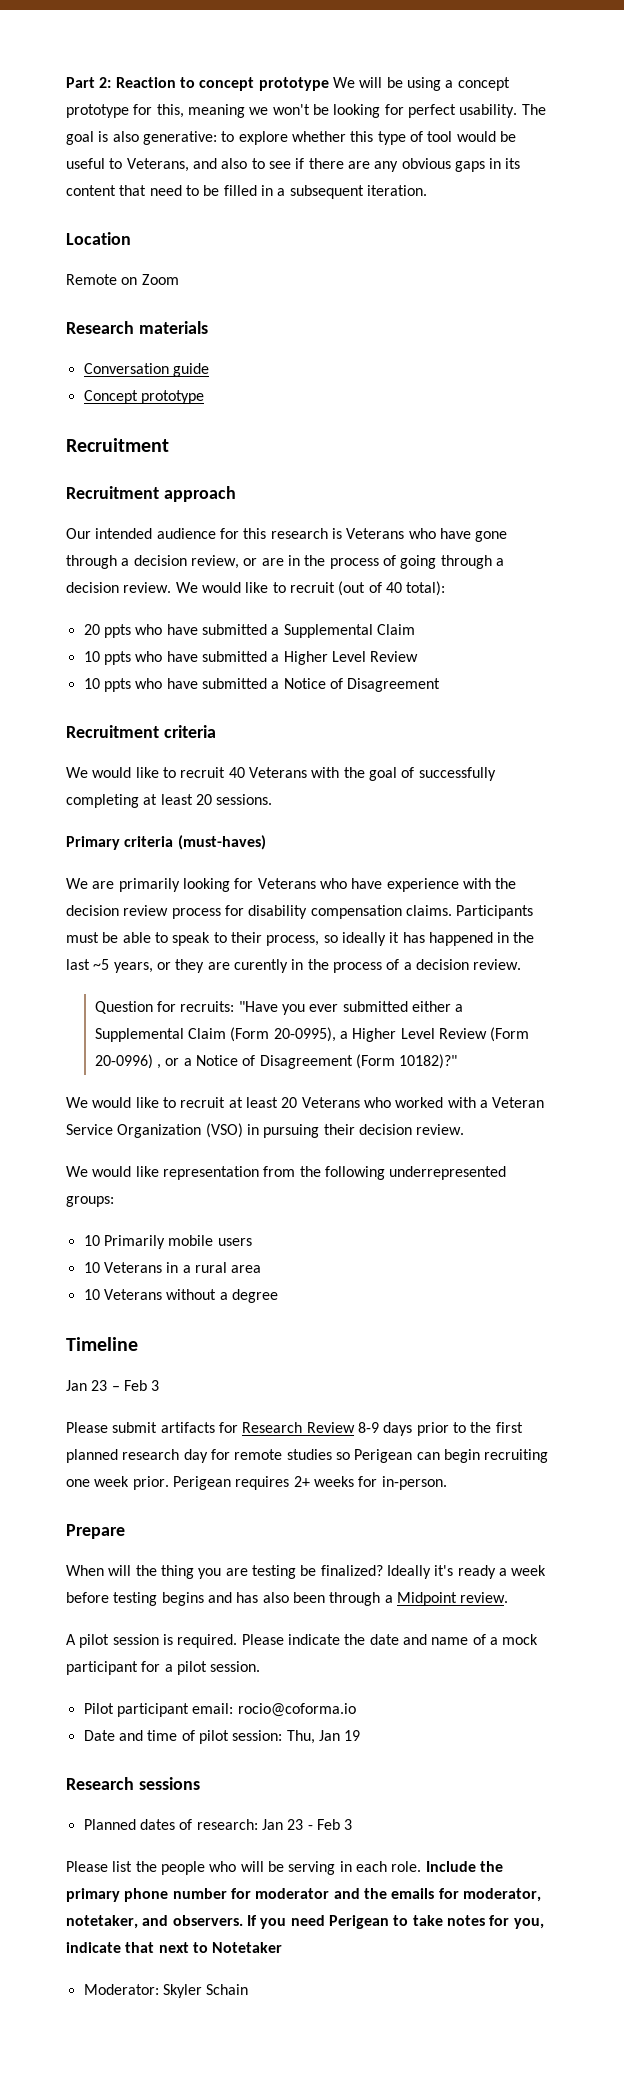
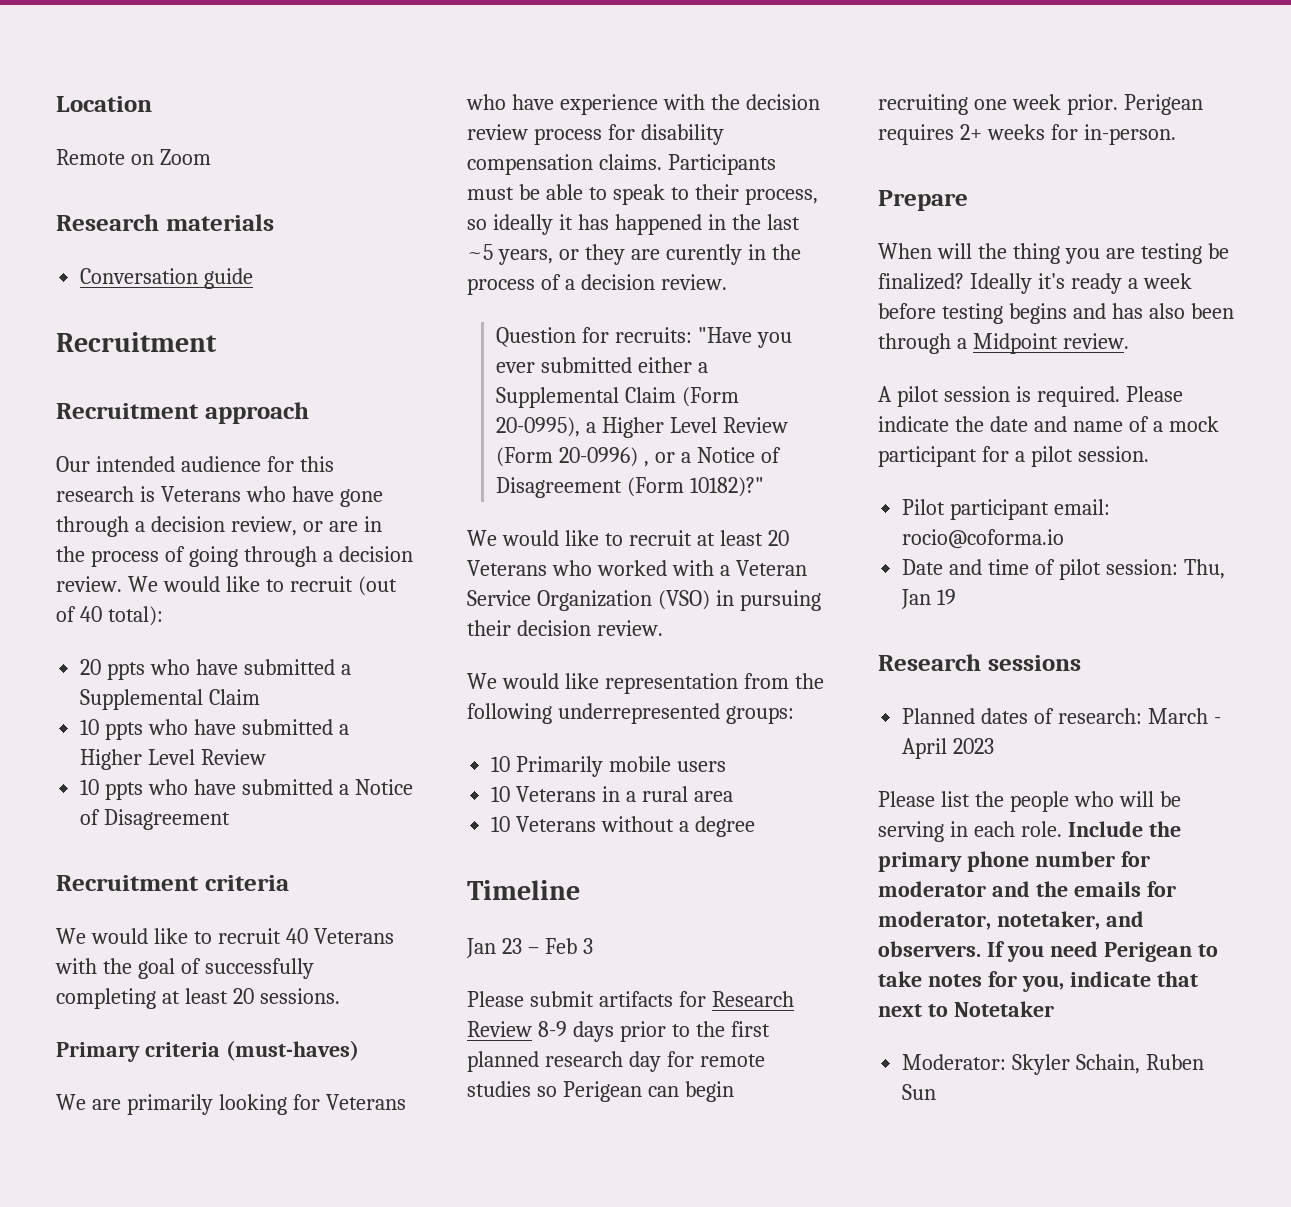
- Part 2: Reaction to concept prototype We will be using a concept prototype for this, meaning we won't be looking for perfect usability. The goal is also generative: to explore whether this type of tool would be useful to Veterans, and also to see if there are any obvious gaps in its content that need to be filled in a subsequent iteration.
- Concept prototype
- Planned dates of research: Jan 23 - Feb 3
+ Planned dates of research: March - April 2023
- Moderator: Skyler Schain
+ Moderator: Skyler Schain, Ruben Sun

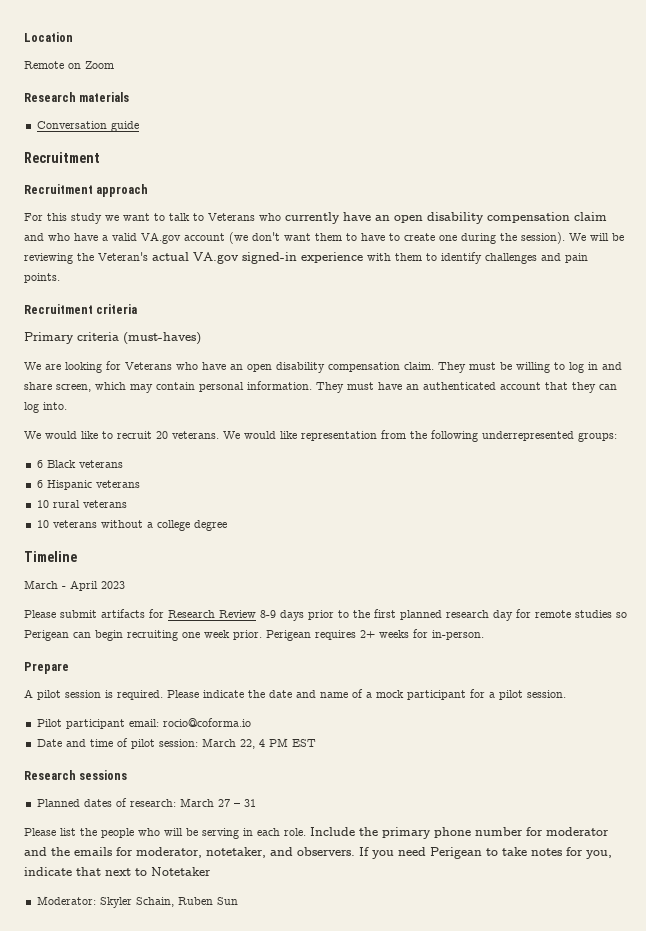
- Our intended audience for this research is Veterans who have gone through a decision review, or are in the process of going through a decision review. We would like to recruit (out of 40 total):
- 20 ppts who have submitted a Supplemental Claim
- 10 ppts who have submitted a Higher Level Review
- 10 ppts who have submitted a Notice of Disagreement
+ For this study we want to talk to Veterans who currently have an open disability compensation claim and who have a valid VA.gov account (we don't want them to have to create one during the session). We will be reviewing the Veteran's actual VA.gov signed-in experience with them to identify challenges and pain points.
  Recruitment criteria
- We would like to recruit 40 Veterans with the goal of successfully completing at least 20 sessions.
- We are primarily looking for Veterans who have experience with the decision review process for disability compensation claims. Participants must be able to speak to their process, so ideally it has happened in the last ~5 years, or they are curently in the process of a decision review.
- Question for recruits: "Have you ever submitted either a Supplemental Claim (Form 20-0995), a Higher Level Review (Form 20-0996) , or a Notice of Disagreement (Form 10182)?"
- We would like to recruit at least 20 Veterans who worked with a Veteran Service Organization (VSO) in pursuing their decision review.
- We would like representation from the following underrepresented groups:
+ We are looking for Veterans who have an open disability compensation claim. They must be willing to log in and share screen, which may contain personal information. They must have an authenticated account that they can log into.
+ We would like to recruit 20 veterans. We would like representation from the following underrepresented groups:
- 10 Primarily mobile users
- 10 Veterans in a rural area
- 10 Veterans without a degree
+ 6 Black veterans
+ 6 Hispanic veterans
+ 10 rural veterans
+ 10 veterans without a college degree
- Jan 23 – Feb 3
+ March - April 2023
- When will the thing you are testing be finalized? Ideally it's ready a week before testing begins and has also been through a Midpoint review.
- Date and time of pilot session: Thu, Jan 19
+ Date and time of pilot session: March 22, 4 PM EST
- Planned dates of research: March - April 2023
+ Planned dates of research: March 27 – 31

